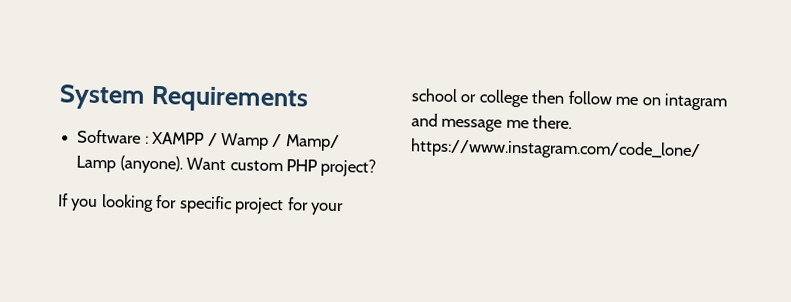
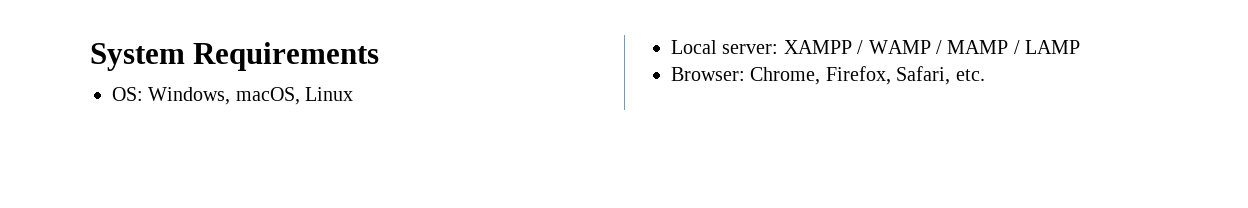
- Software : XAMPP / Wamp / Mamp/ Lamp (anyone). Want custom PHP project?
- If you looking for specific project for your school or college then follow me on intagram and message me there. https://www.instagram.com/code_lone/
+ OS: Windows, macOS, Linux
+ Local server: XAMPP / WAMP / MAMP / LAMP
+ Browser: Chrome, Firefox, Safari, etc.

